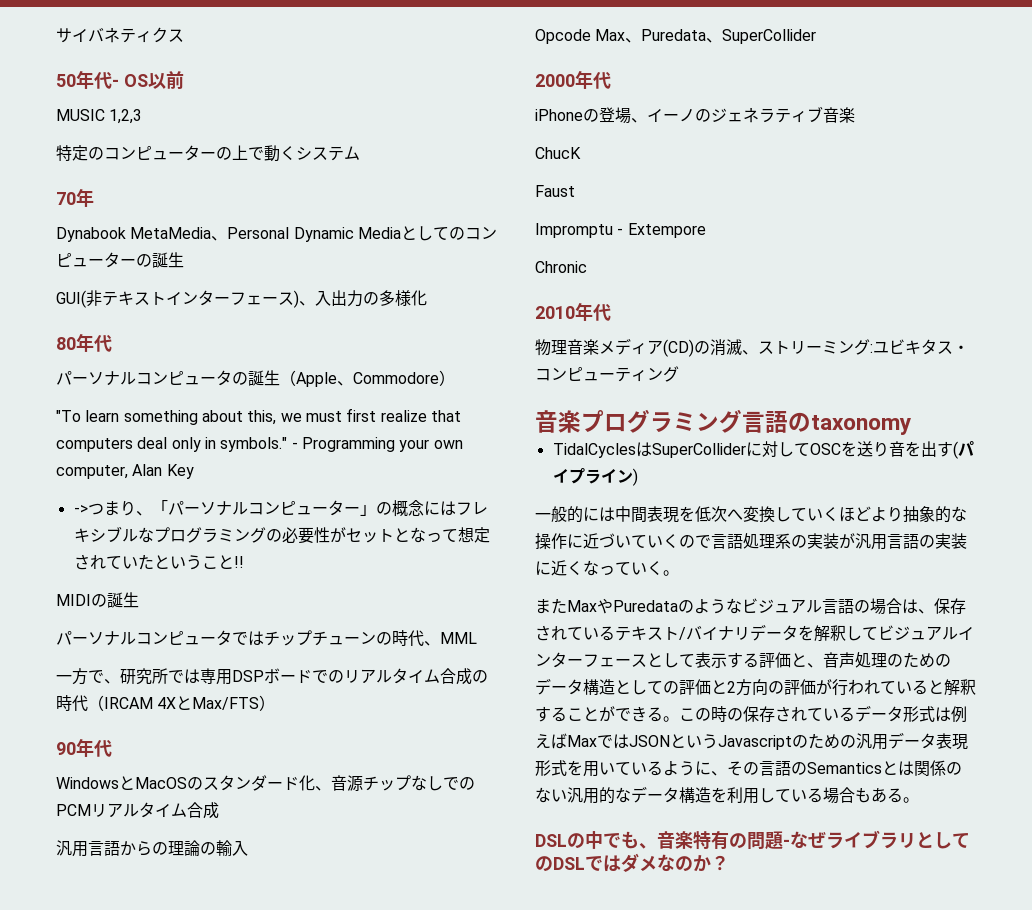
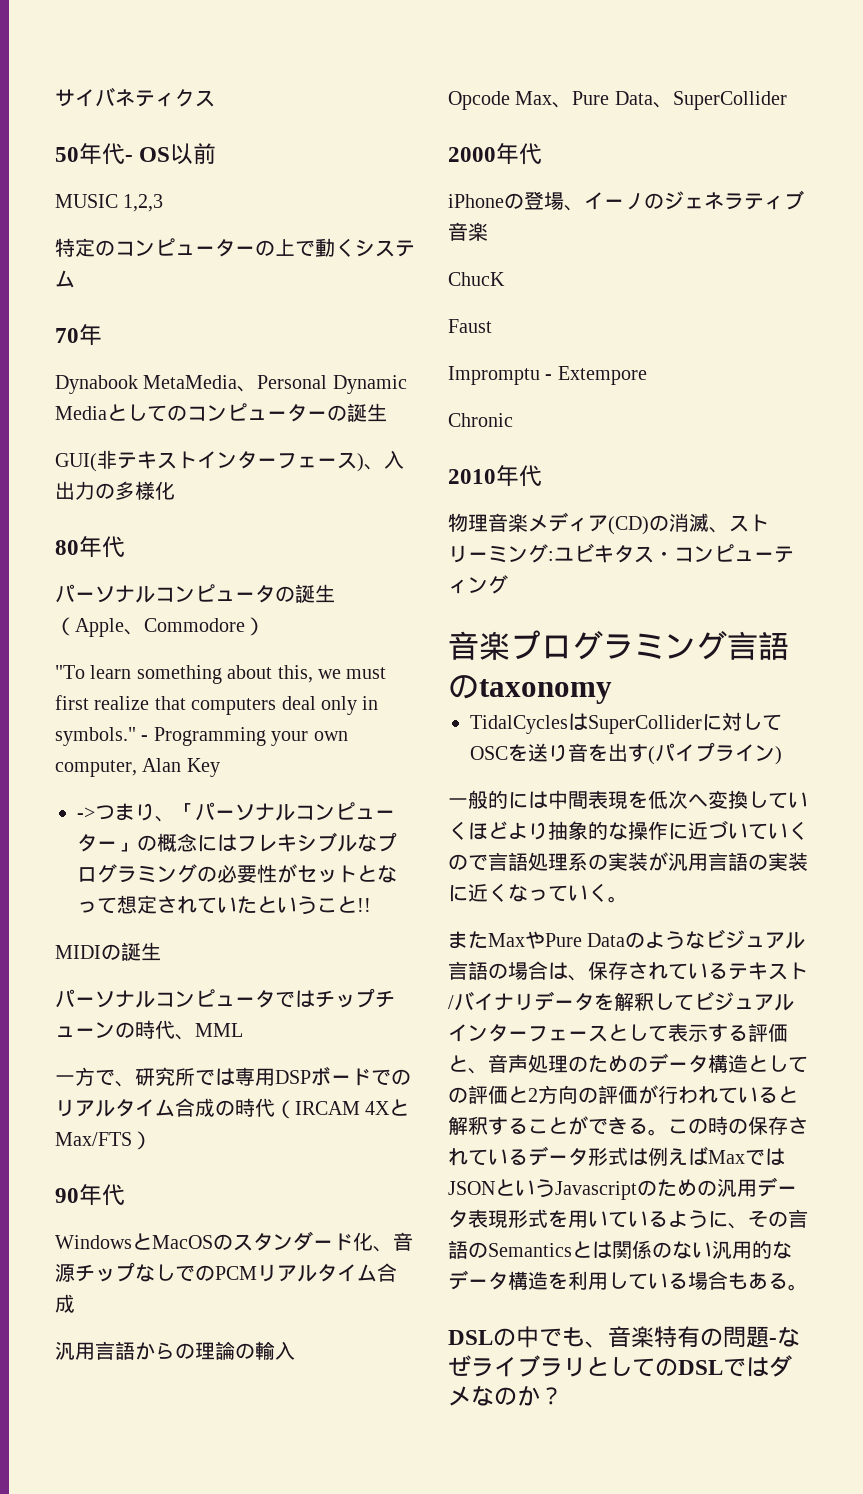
- Opcode Max、Puredata、SuperCollider
+ Opcode Max、Pure Data、SuperCollider
- またMaxやPuredataのようなビジュアル言語の場合は、保存されているテキスト/バイナリデータを解釈してビジュアルインターフェースとして表示する評価と、音声処理のためのデータ構造としての評価と2方向の評価が行われていると解釈することができる。
+ またMaxやPure Dataのようなビジュアル言語の場合は、保存されているテキスト/バイナリデータを解釈してビジュアルインターフェースとして表示する評価と、音声処理のためのデータ構造としての評価と2方向の評価が行われていると解釈することができる。

